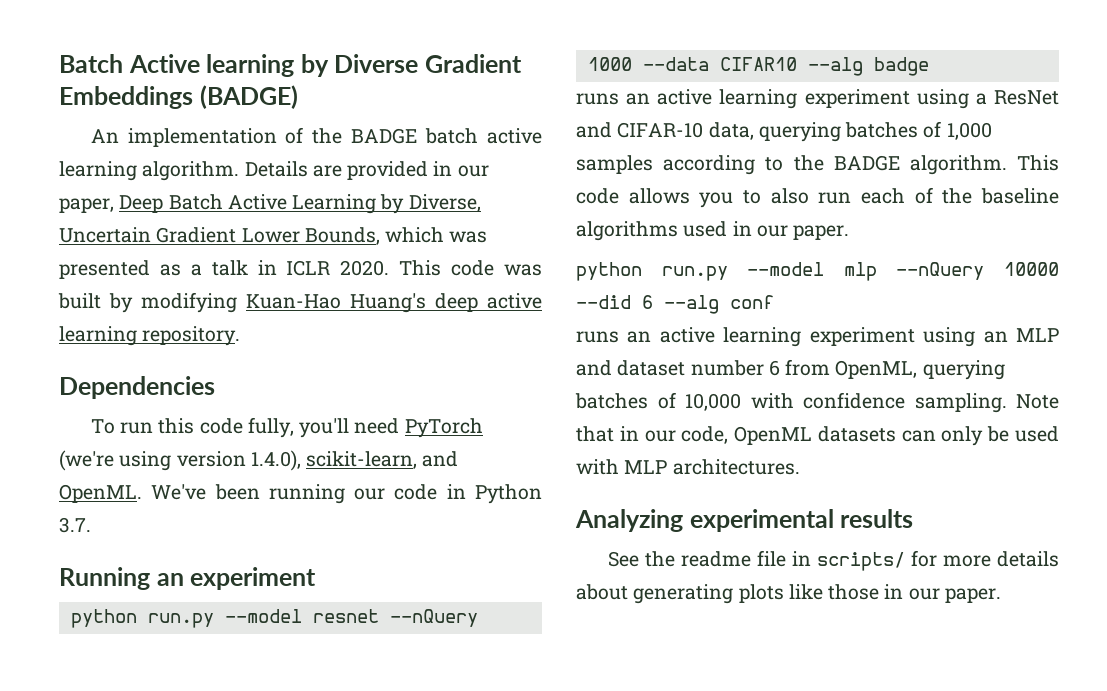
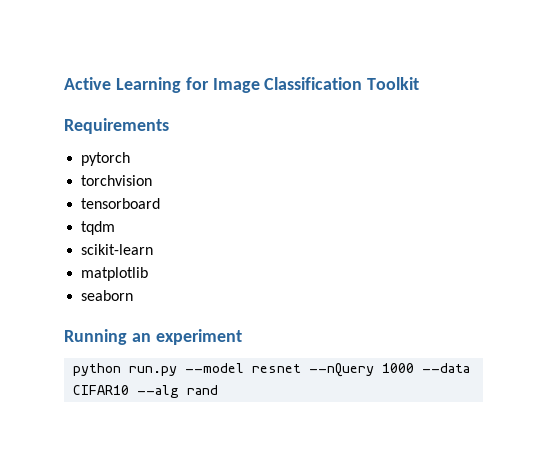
- Batch Active learning by Diverse Gradient Embeddings (BADGE)
- An implementation of the BADGE batch active learning algorithm. Details are provided in our paper, Deep Batch Active Learning by Diverse, Uncertain Gradient Lower Bounds, which was presented as a talk in ICLR 2020. This code was built by modifying Kuan-Hao Huang's deep active learning repository.
- Dependencies
- To run this code fully, you'll need PyTorch (we're using version 1.4.0), scikit-learn, and OpenML. We've been running our code in Python 3.7.
+ Active Learning for Image Classification Toolkit
+ Requirements
+ pytorch
+ torchvision
+ tensorboard
+ tqdm
+ scikit-learn
+ matplotlib
+ seaborn
- python run.py --model resnet --nQuery 1000 --data CIFAR10 --alg badge
- runs an active learning experiment using a ResNet and CIFAR-10 data, querying batches of 1,000 samples according to the BADGE algorithm. This code allows you to also run each of the baseline algorithms used in our paper.
- python run.py --model mlp --nQuery 10000 --did 6 --alg conf
- runs an active learning experiment using an MLP and dataset number 6 from OpenML, querying batches of 10,000 with confidence sampling. Note that in our code, OpenML datasets can only be used with MLP architectures.
- Analyzing experimental results
- See the readme file in scripts/ for more details about generating plots like those in our paper.
+ python run.py --model resnet --nQuery 1000 --data CIFAR10 --alg rand

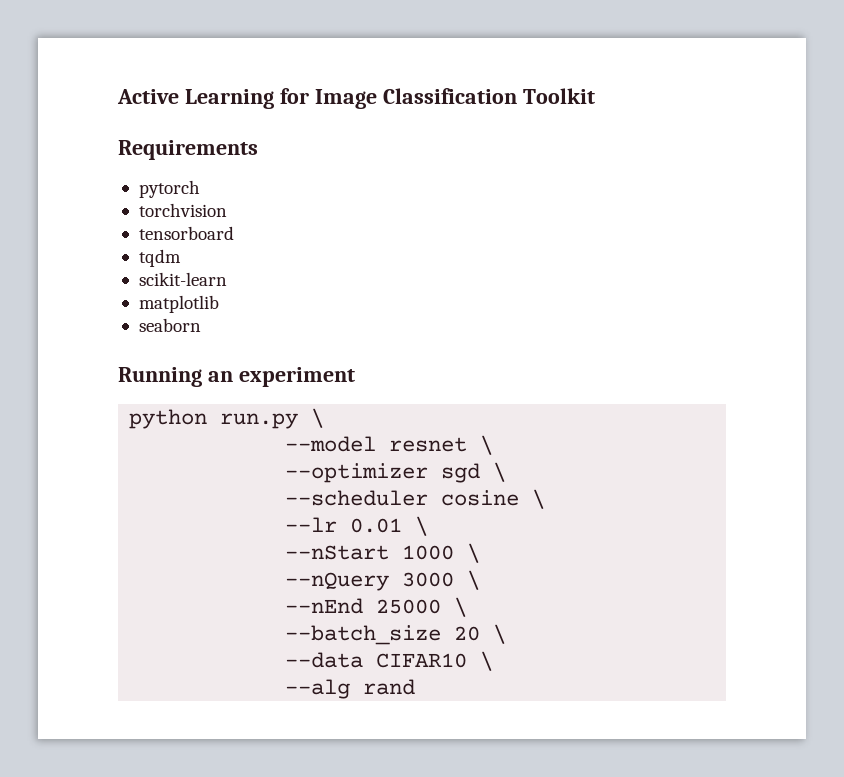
- python run.py --model resnet --nQuery 1000 --data CIFAR10 --alg rand
+ python run.py \
+ --model resnet \
+ --optimizer sgd \
+ --scheduler cosine \
+ --lr 0.01 \
+ --nStart 1000 \
+ --nQuery 3000 \
+ --nEnd 25000 \
+ --batch_size 20 \
+ --data CIFAR10 \
+ --alg rand

